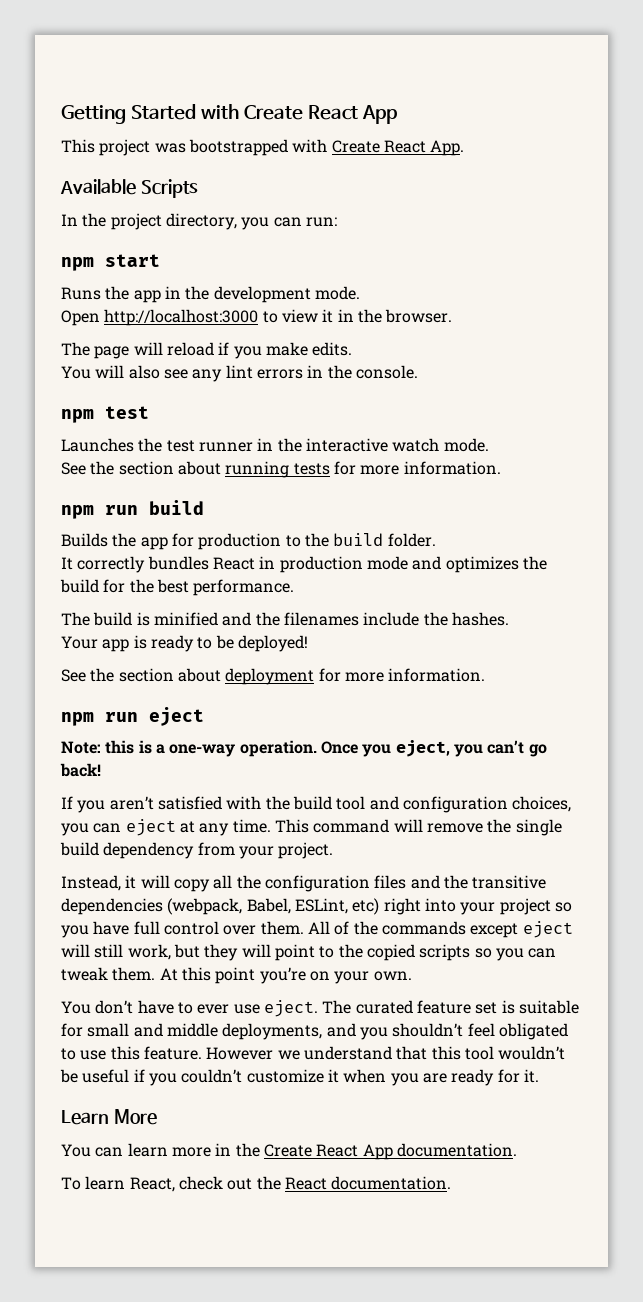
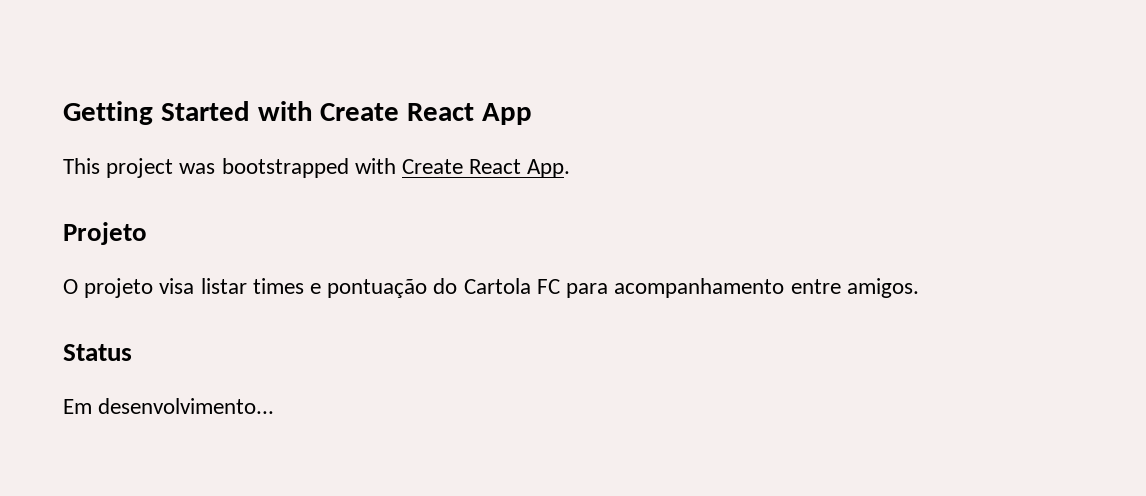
- Available Scripts
- In the project directory, you can run:
- npm start
- Runs the app in the development mode.
- Open http://localhost:3000 to view it in the browser.
- The page will reload if you make edits.
- You will also see any lint errors in the console.
- npm test
- Launches the test runner in the interactive watch mode.
- See the section about running tests for more information.
- npm run build
- Builds the app for production to the build folder.
- It correctly bundles React in production mode and optimizes the build for the best performance.
- The build is minified and the filenames include the hashes.
- Your app is ready to be deployed!
- See the section about deployment for more information.
- npm run eject
- Note: this is a one-way operation. Once you eject, you can’t go back!
- If you aren’t satisfied with the build tool and configuration choices, you can eject at any time. This command will remove the single build dependency from your project.
- Instead, it will copy all the configuration files and the transitive dependencies (webpack, Babel, ESLint, etc) right into your project so you have full control over them. All of the commands except eject will still work, but they will point to the copied scripts so you can tweak them. At this point you’re on your own.
- You don’t have to ever use eject. The curated feature set is suitable for small and middle deployments, and you shouldn’t feel obligated to use this feature. However we understand that this tool wouldn’t be useful if you couldn’t customize it when you are ready for it.
- Learn More
- You can learn more in the Create React App documentation.
- To learn React, check out the React documentation.
+ Projeto
+ O projeto visa listar times e pontuação do Cartola FC para acompanhamento entre amigos.
+ Status
+ Em desenvolvimento...

